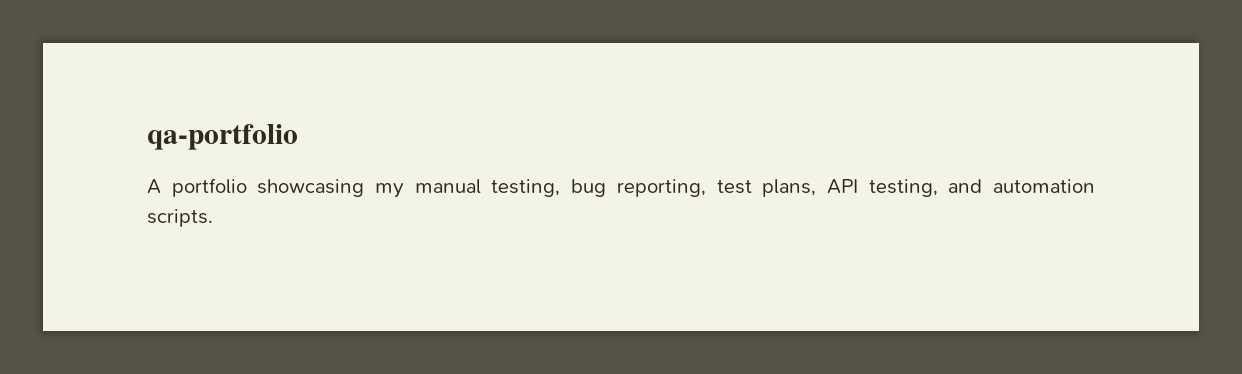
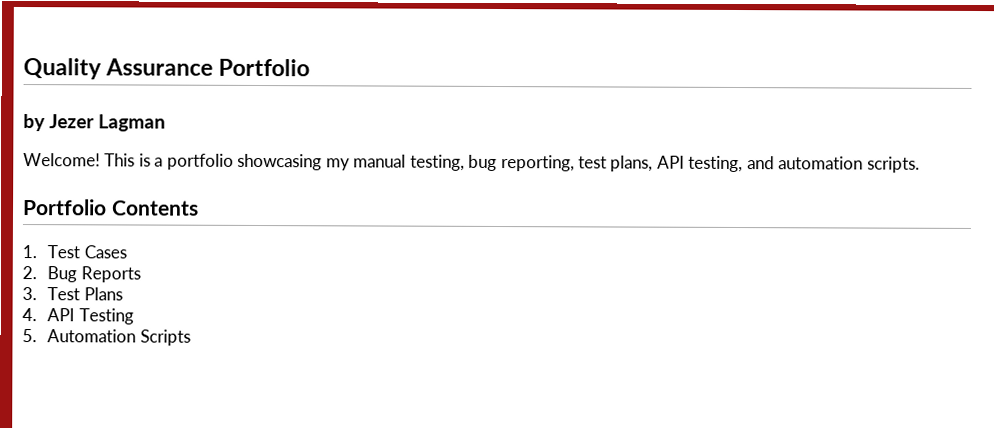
- qa-portfolio
- A portfolio showcasing my manual testing, bug reporting, test plans, API testing, and automation scripts.
+ Quality Assurance Portfolio
+ by Jezer Lagman
+ Welcome! This is a portfolio showcasing my manual testing, bug reporting, test plans, API testing, and automation scripts.
+ Portfolio Contents
+ 1. Test Cases
+ 2. Bug Reports
+ 3. Test Plans
+ 4. API Testing
+ 5. Automation Scripts

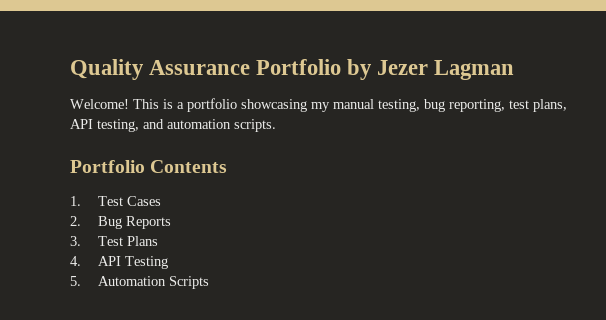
- Quality Assurance Portfolio
- by Jezer Lagman
+ Quality Assurance Portfolio by Jezer Lagman

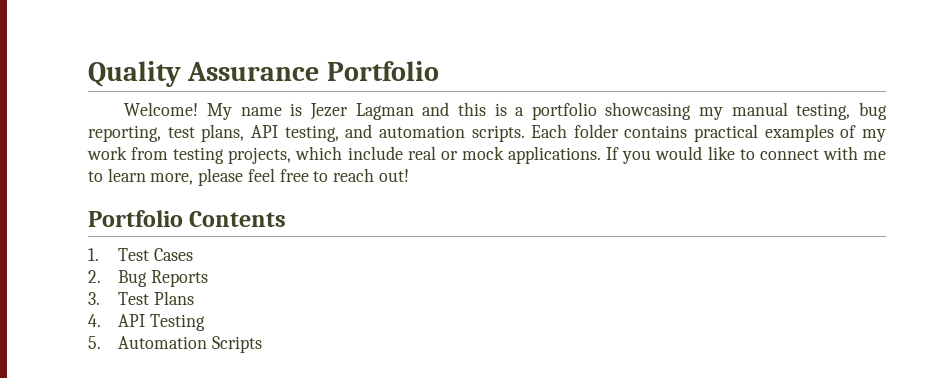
- Quality Assurance Portfolio by Jezer Lagman
- Welcome! This is a portfolio showcasing my manual testing, bug reporting, test plans, API testing, and automation scripts.
+ Quality Assurance Portfolio
+ Welcome! My name is Jezer Lagman and this is a portfolio showcasing my manual testing, bug reporting, test plans, API testing, and automation scripts. Each folder contains practical examples of my work from testing projects, which include real or mock applications. If you would like to connect with me to learn more, please feel free to reach out!

